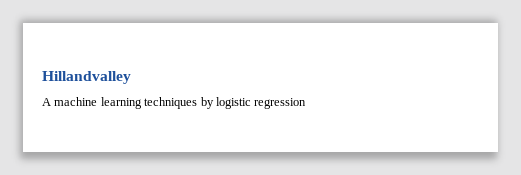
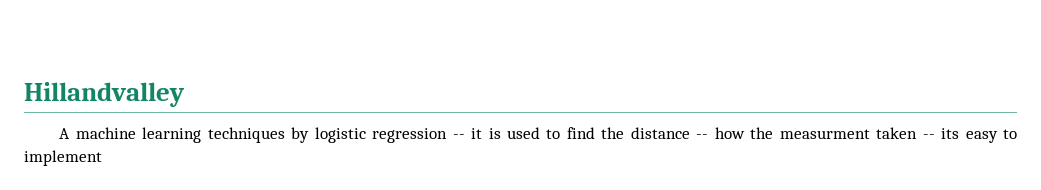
- A machine learning techniques by logistic regression
+ A machine learning techniques by logistic regression -- it is used to find the distance -- how the measurment taken -- its easy to implement

